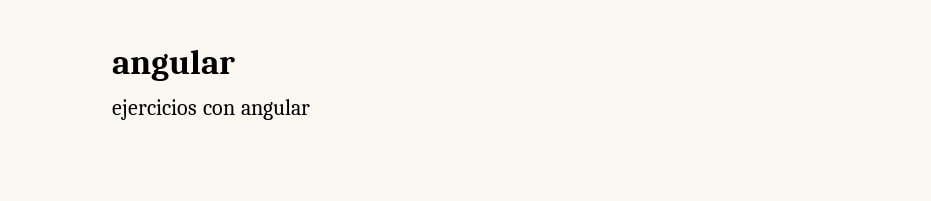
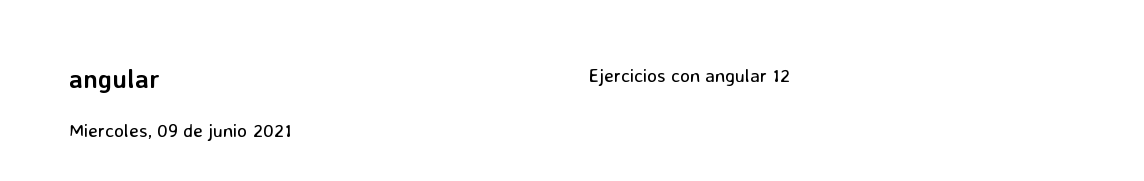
- ejercicios con angular
+ Miercoles, 09 de junio 2021
+ Ejercicios con angular 12

